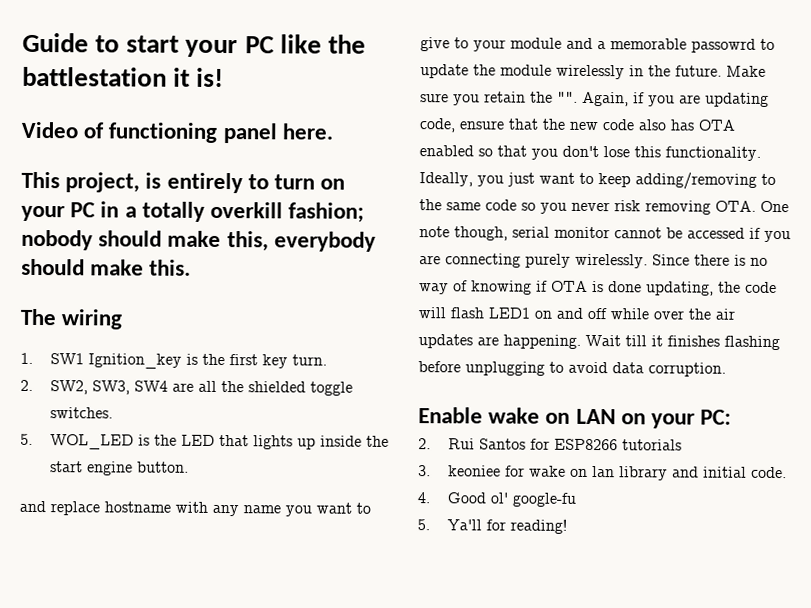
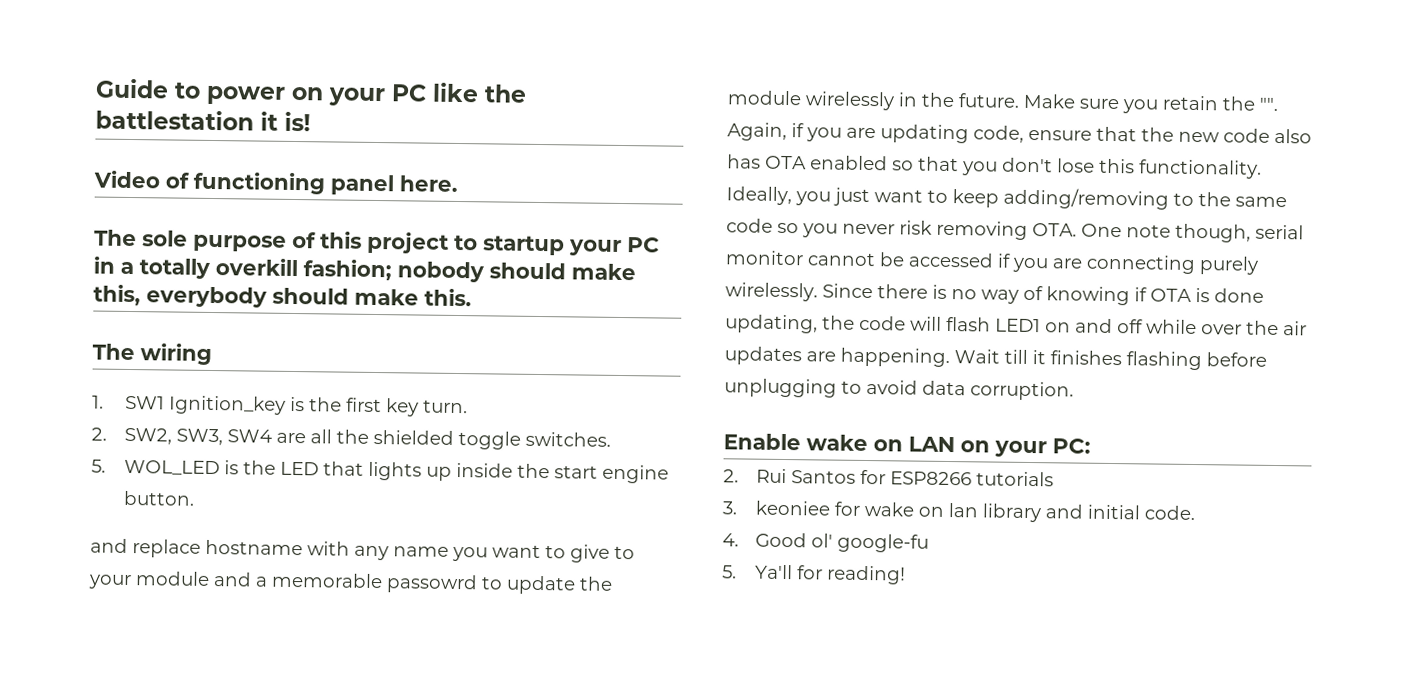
- Guide to start your PC like the battlestation it is!
+ Guide to power on your PC like the battlestation it is!
- This project, is entirely to turn on your PC in a totally overkill fashion; nobody should make this, everybody should make this.
+ The sole purpose of this project to startup your PC in a totally overkill fashion; nobody should make this, everybody should make this.

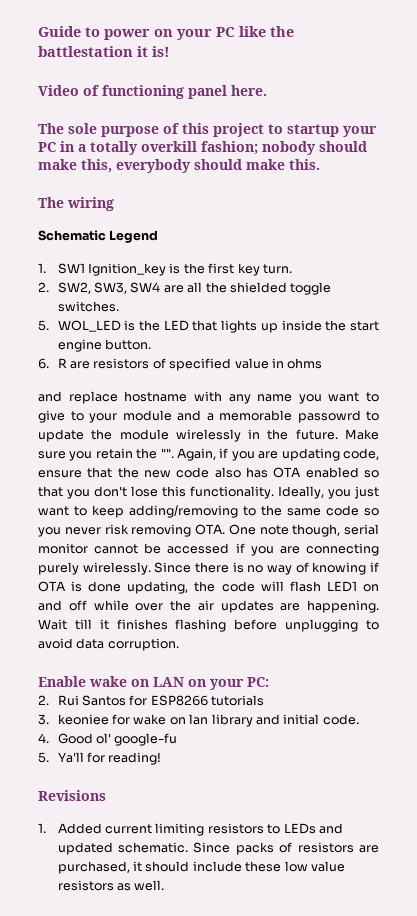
+ Schematic Legend
+ 6. R are resistors of specified value in ohms
+ Revisions
+ 1. Added current limiting resistors to LEDs and updated schematic. Since packs of resistors are purchased, it should include these low value resistors as well.

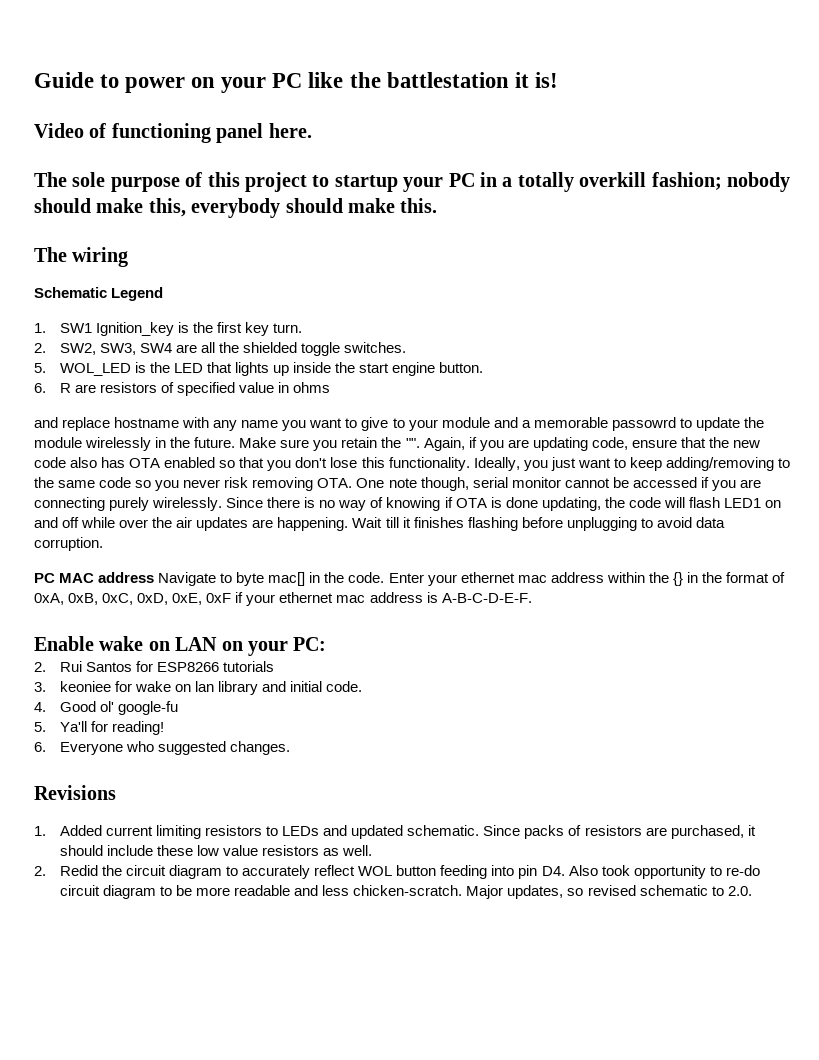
+ PC MAC address Navigate to byte mac[] in the code. Enter your ethernet mac address within the {} in the format of 0xA, 0xB, 0xC, 0xD, 0xE, 0xF if your ethernet mac address is A-B-C-D-E-F.
+ 6. Everyone who suggested changes.
+ 2. Redid the circuit diagram to accurately reflect WOL button feeding into pin D4. Also took opportunity to re-do circuit diagram to be more readable and less chicken-scratch. Major updates, so revised schematic to 2.0.

